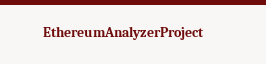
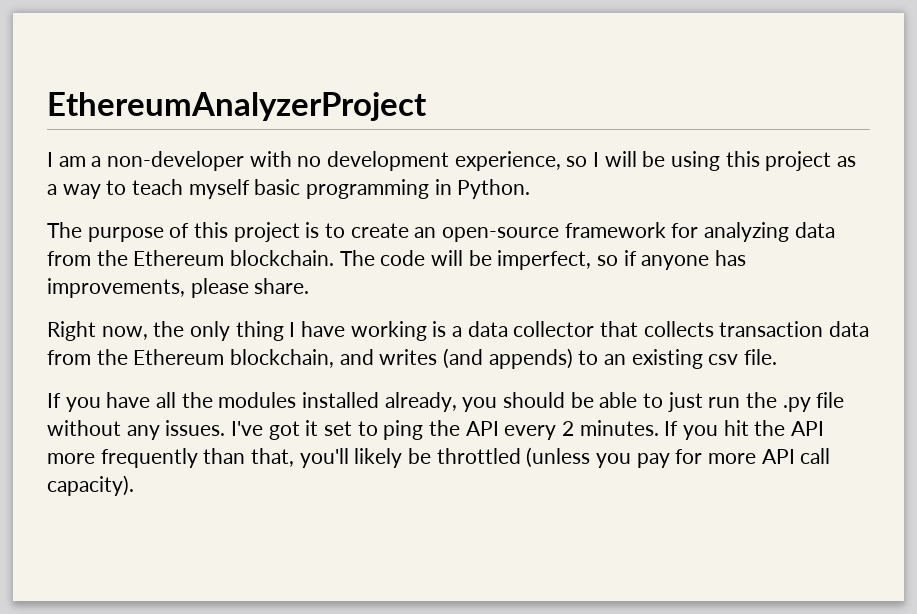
+ I am a non-developer with no development experience, so I will be using this project as a way to teach myself basic programming in Python.
+ The purpose of this project is to create an open-source framework for analyzing data from the Ethereum blockchain. The code will be imperfect, so if anyone has improvements, please share.
+ Right now, the only thing I have working is a data collector that collects transaction data from the Ethereum blockchain, and writes (and appends) to an existing csv file.
+ If you have all the modules installed already, you should be able to just run the .py file without any issues. I've got it set to ping the API every 2 minutes. If you hit the API more frequently than that, you'll likely be throttled (unless you pay for more API call capacity).

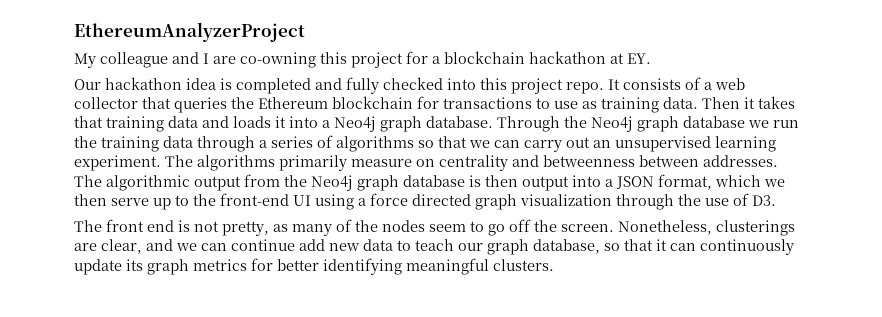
- I am a non-developer with no development experience, so I will be using this project as a way to teach myself basic programming in Python.
- The purpose of this project is to create an open-source framework for analyzing data from the Ethereum blockchain. The code will be imperfect, so if anyone has improvements, please share.
- Right now, the only thing I have working is a data collector that collects transaction data from the Ethereum blockchain, and writes (and appends) to an existing csv file.
- If you have all the modules installed already, you should be able to just run the .py file without any issues. I've got it set to ping the API every 2 minutes. If you hit the API more frequently than that, you'll likely be throttled (unless you pay for more API call capacity).
+ My colleague and I are co-owning this project for a blockchain hackathon at EY.
+ Our hackathon idea is completed and fully checked into this project repo. It consists of a web collector that queries the Ethereum blockchain for transactions to use as training data. Then it takes that training data and loads it into a Neo4j graph database. Through the Neo4j graph database we run the training data through a series of algorithms so that we can carry out an unsupervised learning experiment. The algorithms primarily measure on centrality and betweenness between addresses. The algorithmic output from the Neo4j graph database is then output into a JSON format, which we then serve up to the front-end UI using a force directed graph visualization through the use of D3.
+ The front end is not pretty, as many of the nodes seem to go off the screen. Nonetheless, clusterings are clear, and we can continue add new data to teach our graph database, so that it can continuously update its graph metrics for better identifying meaningful clusters.

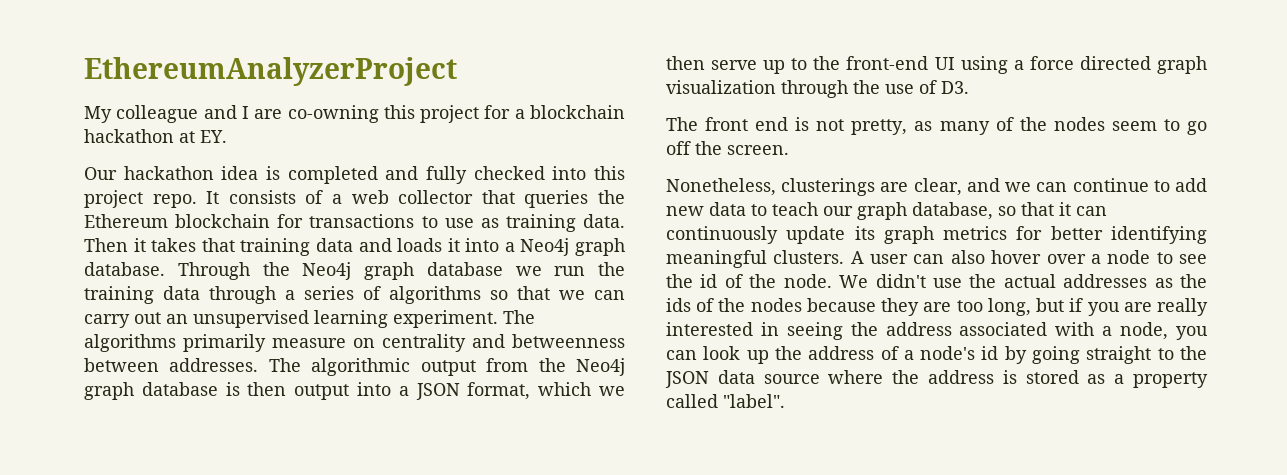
- The front end is not pretty, as many of the nodes seem to go off the screen. Nonetheless, clusterings are clear, and we can continue add new data to teach our graph database, so that it can continuously update its graph metrics for better identifying meaningful clusters.
+ The front end is not pretty, as many of the nodes seem to go off the screen.
+ Nonetheless, clusterings are clear, and we can continue to add new data to teach our graph database, so that it can continuously update its graph metrics for better identifying meaningful clusters.
+ A user can also hover over a node to see the id of the node. We didn't use the actual addresses as the ids of the nodes because they are too long, but if you are really interested in seeing the address associated with a node, you can look up the address of a node's id by going straight to the JSON data source where the address is stored as a property called "label".

